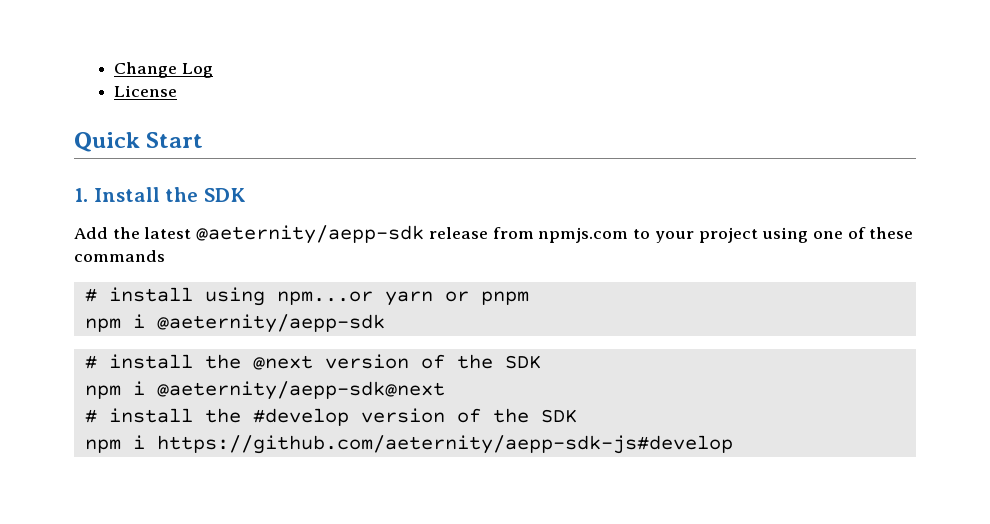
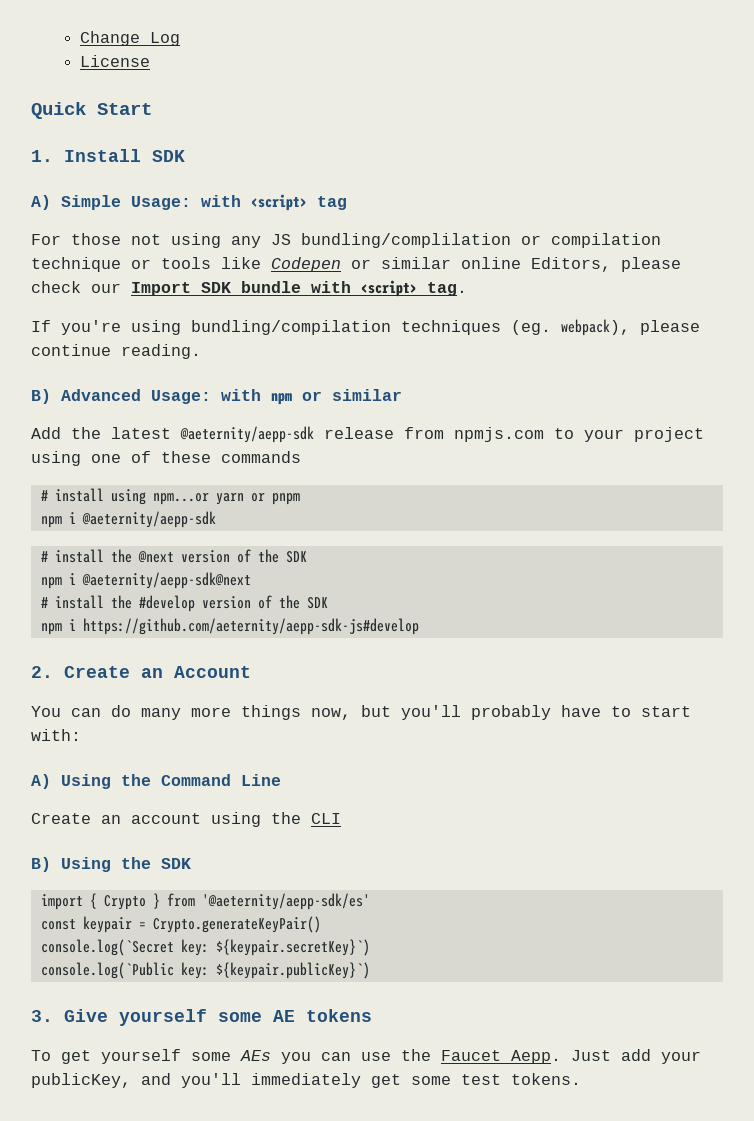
- 1. Install the SDK
+ 1. Install SDK
+ A) Simple Usage: with <script> tag
+ For those not using any JS bundling/complilation or compilation technique or tools like Codepen or similar online Editors, please check our Import SDK bundle with <script> tag.
+ If you're using bundling/compilation techniques (eg. webpack), please continue reading.
+ B) Advanced Usage: with npm or similar
+ 2. Create an Account
+ You can do many more things now, but you'll probably have to start with:
+ A) Using the Command Line
+ Create an account using the CLI
+ B) Using the SDK
+ import { Crypto } from '@aeternity/aepp-sdk/es'
+ const keypair = Crypto.generateKeyPair()
+ console.log(`Secret key: ${keypair.secretKey}`)
+ console.log(`Public key: ${keypair.publicKey}`)
+ 3. Give yourself some AE tokens
+ To get yourself some AEs you can use the Faucet Aepp. Just add your publicKey, and you'll immediately get some test tokens.

